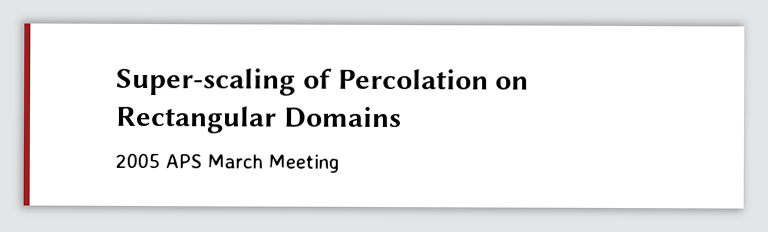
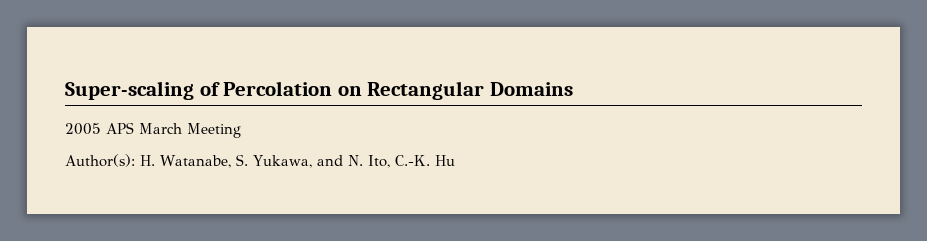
+ Author(s): H. Watanabe, S. Yukawa, and N. Ito, C.-K. Hu

